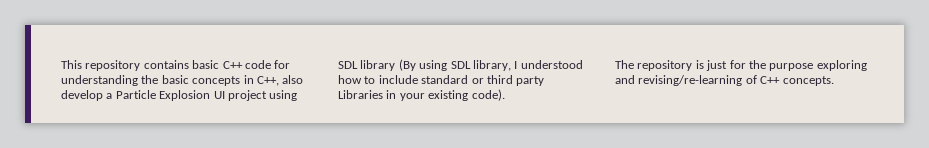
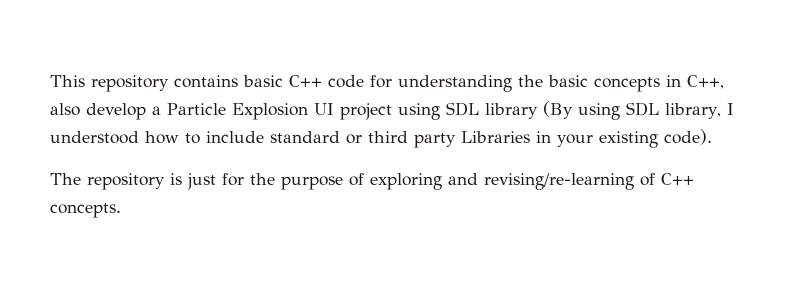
- The repository is just for the purpose exploring and revising/re-learning of C++ concepts.
+ The repository is just for the purpose of exploring and revising/re-learning of C++ concepts.

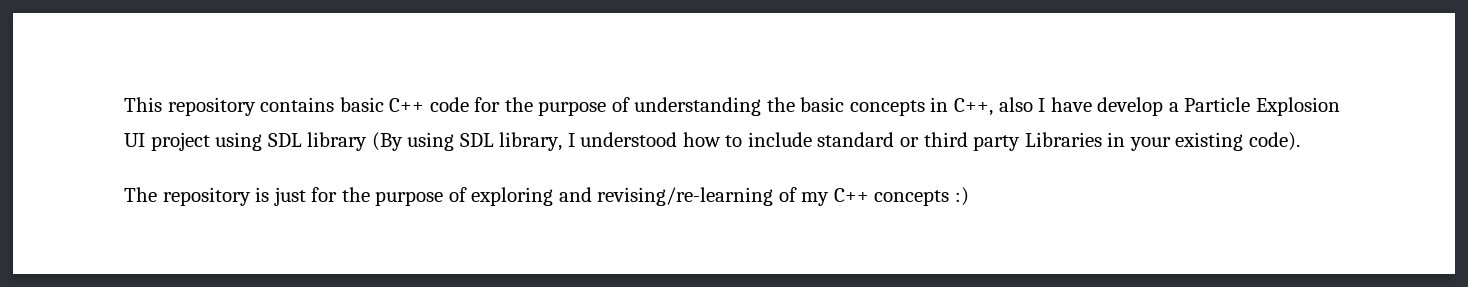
- This repository contains basic C++ code for understanding the basic concepts in C++, also develop a Particle Explosion UI project using SDL library (By using SDL library, I understood how to include standard or third party Libraries in your existing code).
+ This repository contains basic C++ code for the purpose of understanding the basic concepts in C++, also I have develop a Particle Explosion UI project using SDL library (By using SDL library, I understood how to include standard or third party Libraries in your existing code).
- The repository is just for the purpose of exploring and revising/re-learning of C++ concepts.
+ The repository is just for the purpose of exploring and revising/re-learning of my C++ concepts :)

